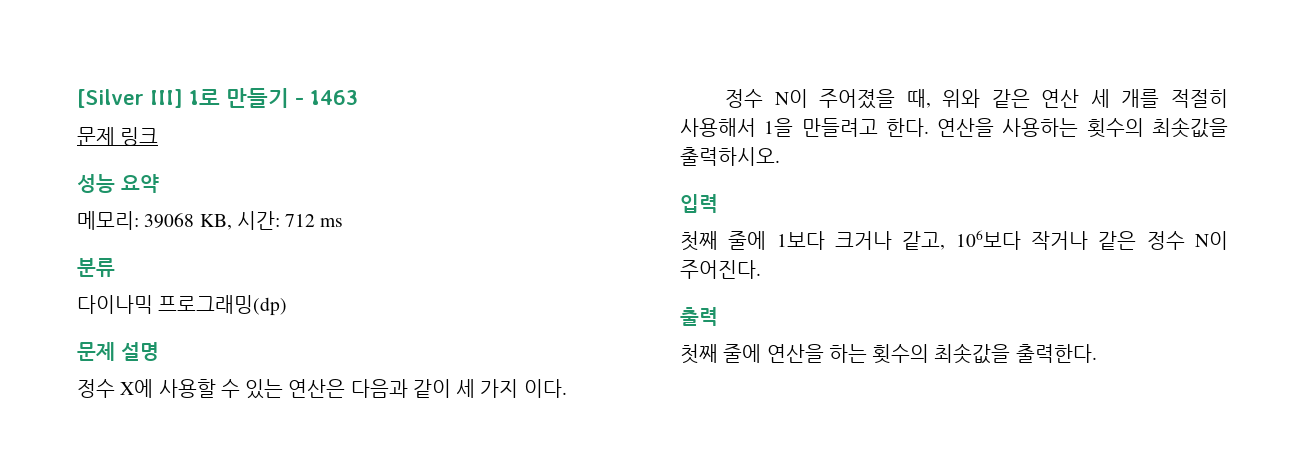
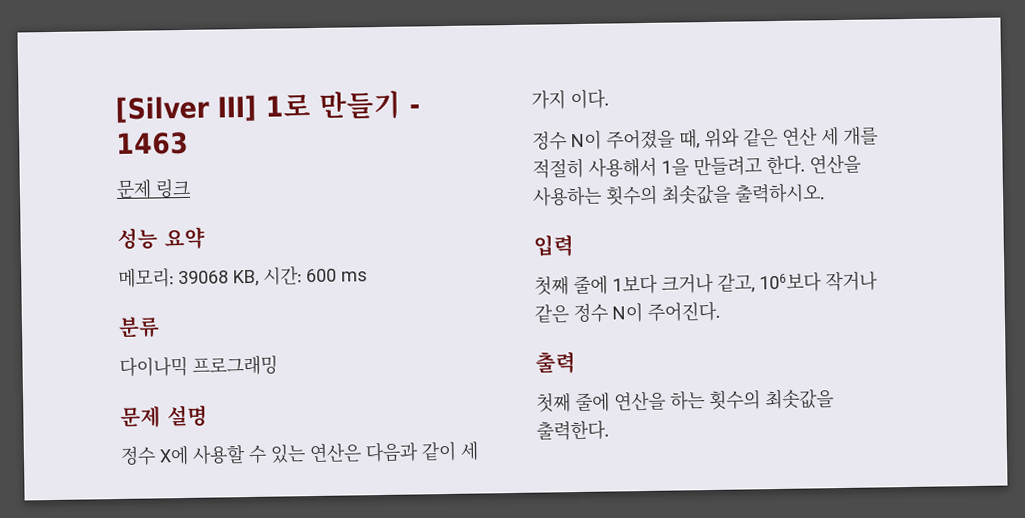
- 메모리: 39068 KB, 시간: 712 ms
+ 메모리: 39068 KB, 시간: 600 ms
- 다이나믹 프로그래밍(dp)
+ 다이나믹 프로그래밍

